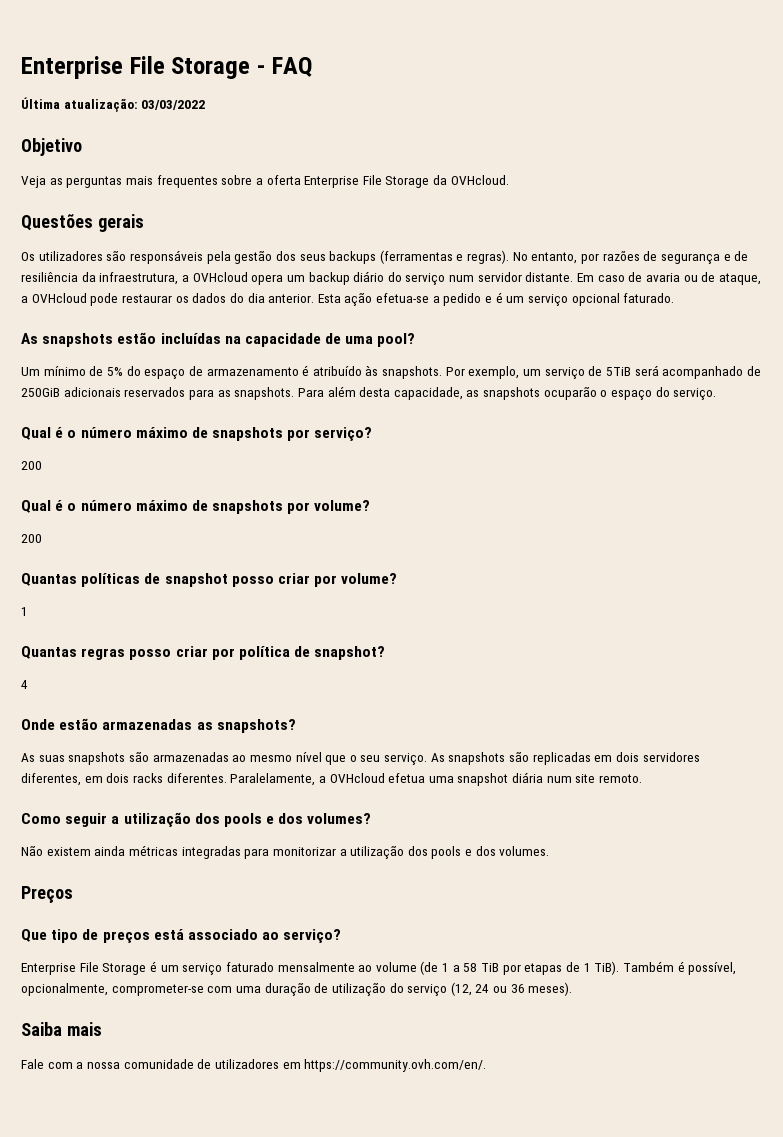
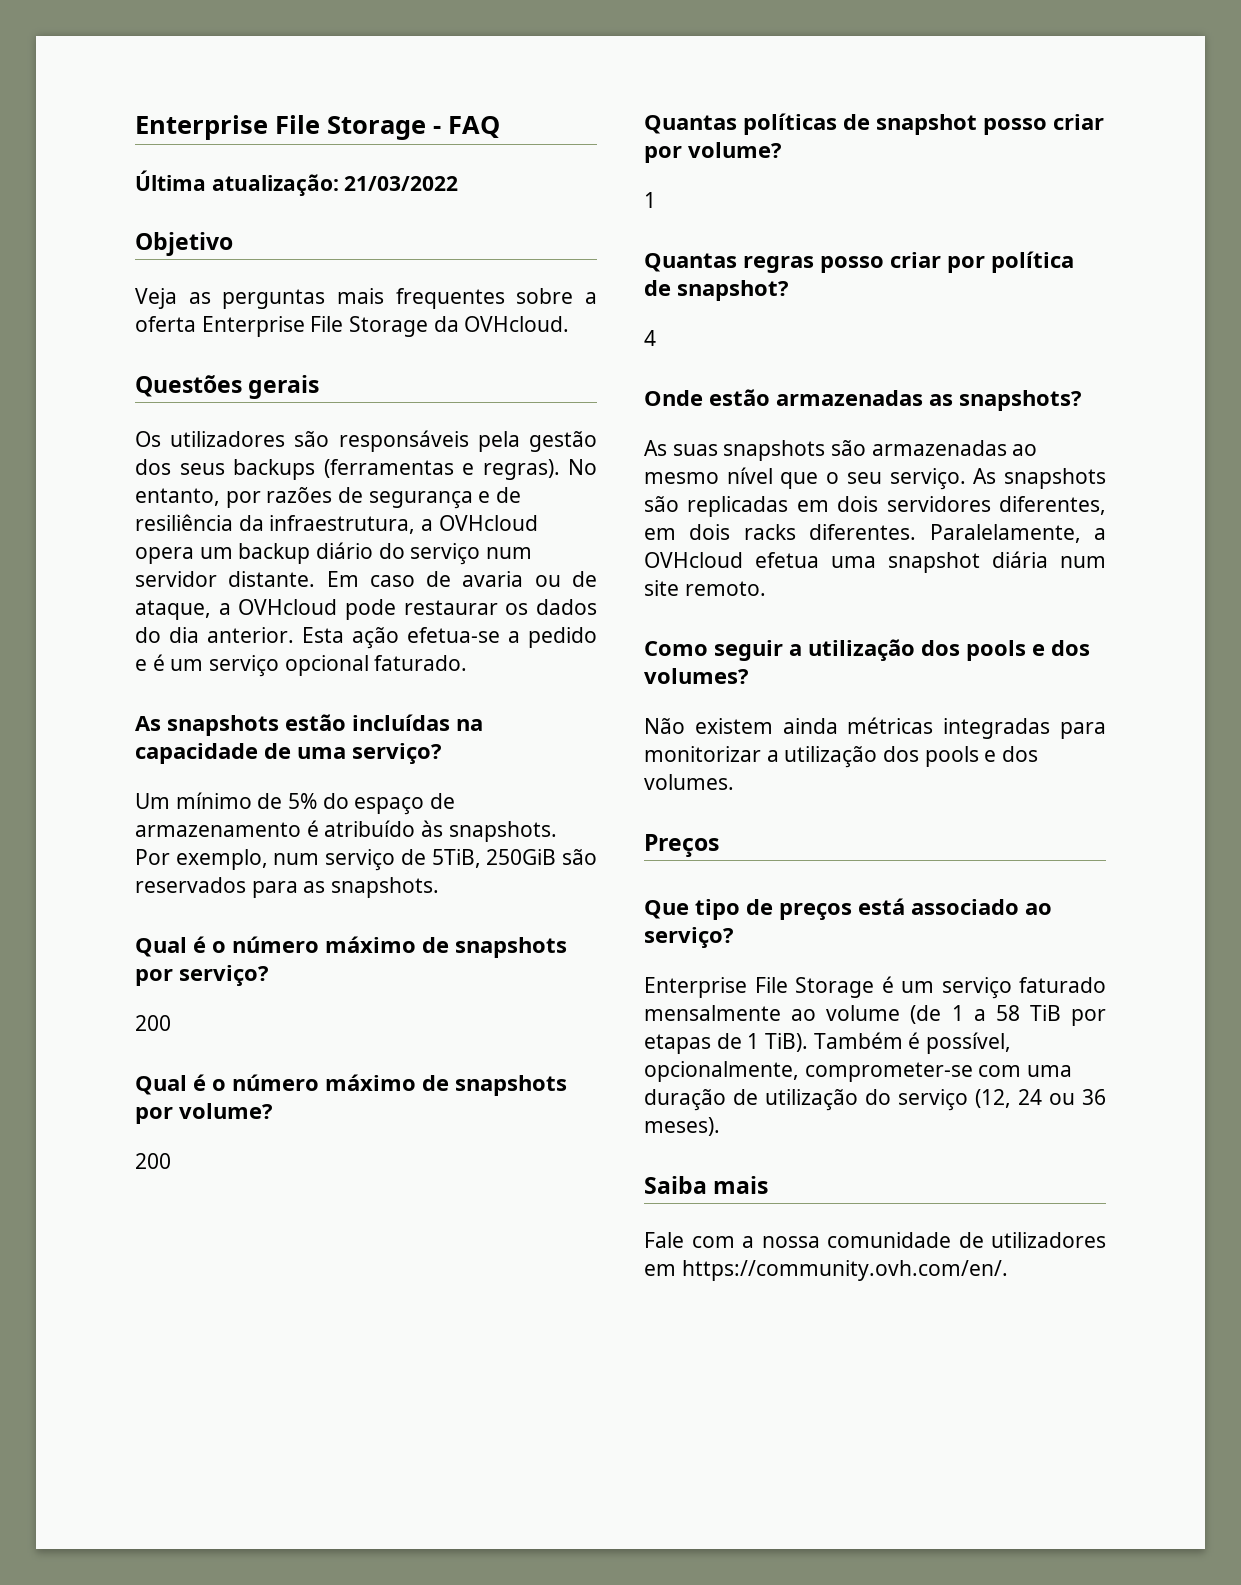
- Última atualização: 03/03/2022
+ Última atualização: 21/03/2022
- As snapshots estão incluídas na capacidade de uma pool?
+ As snapshots estão incluídas na capacidade de uma serviço?
- Por exemplo, um serviço de 5TiB será acompanhado de 250GiB adicionais reservados para as snapshots. Para além desta capacidade, as snapshots ocuparão o espaço do serviço.
+ Por exemplo, num serviço de 5TiB, 250GiB são reservados para as snapshots.

